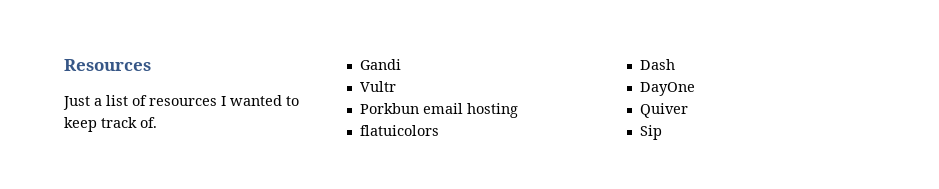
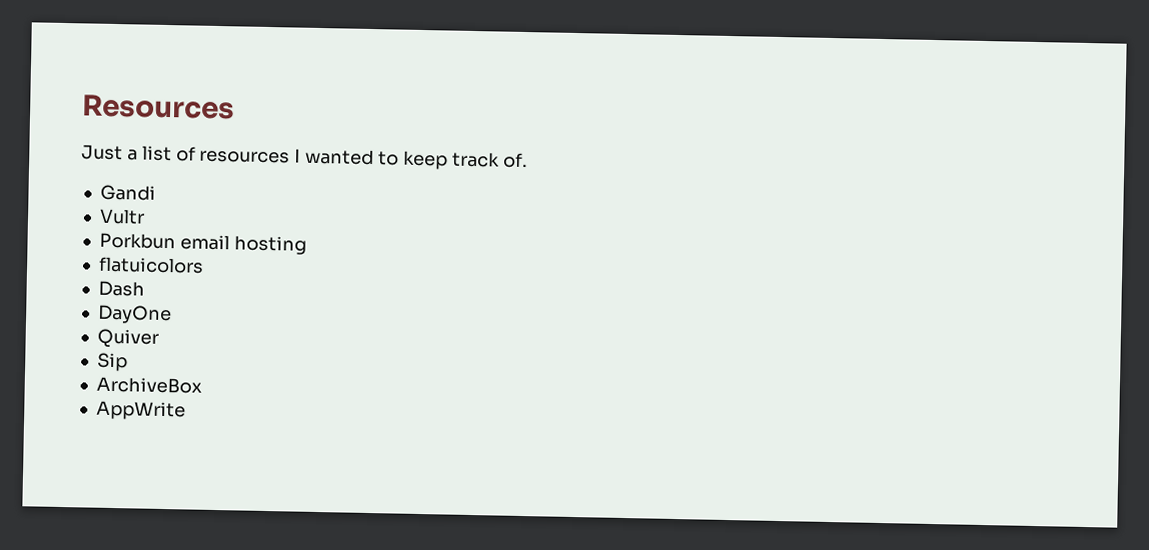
+ ArchiveBox
+ AppWrite

